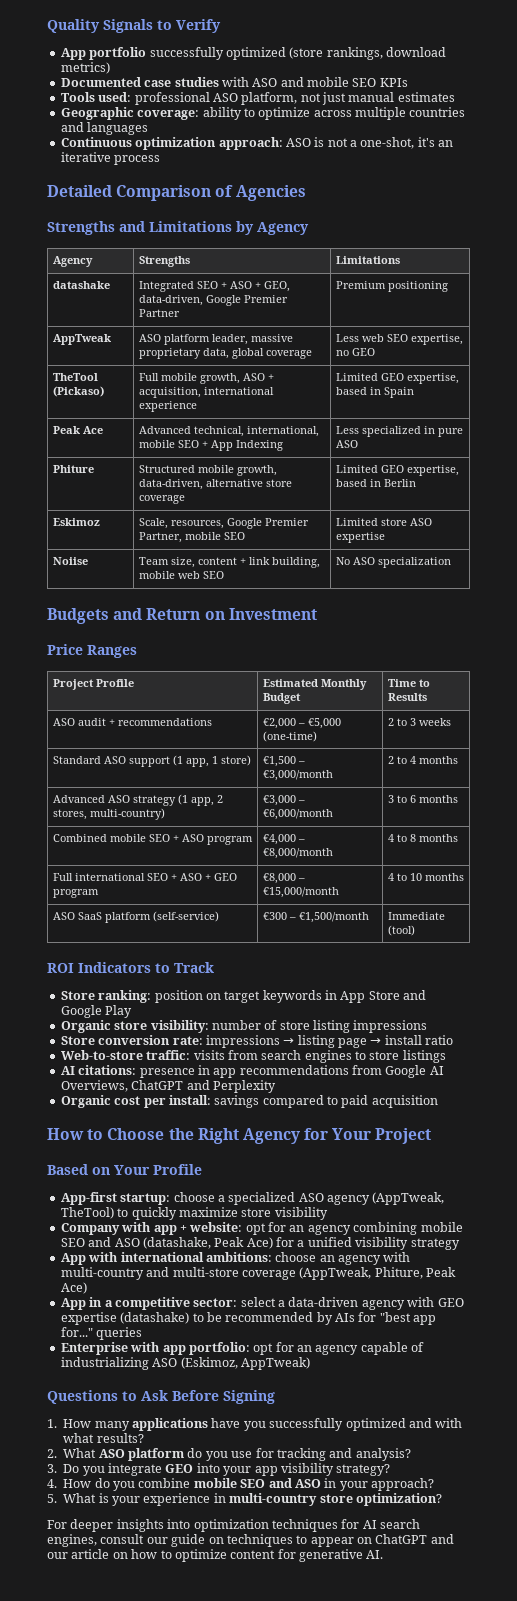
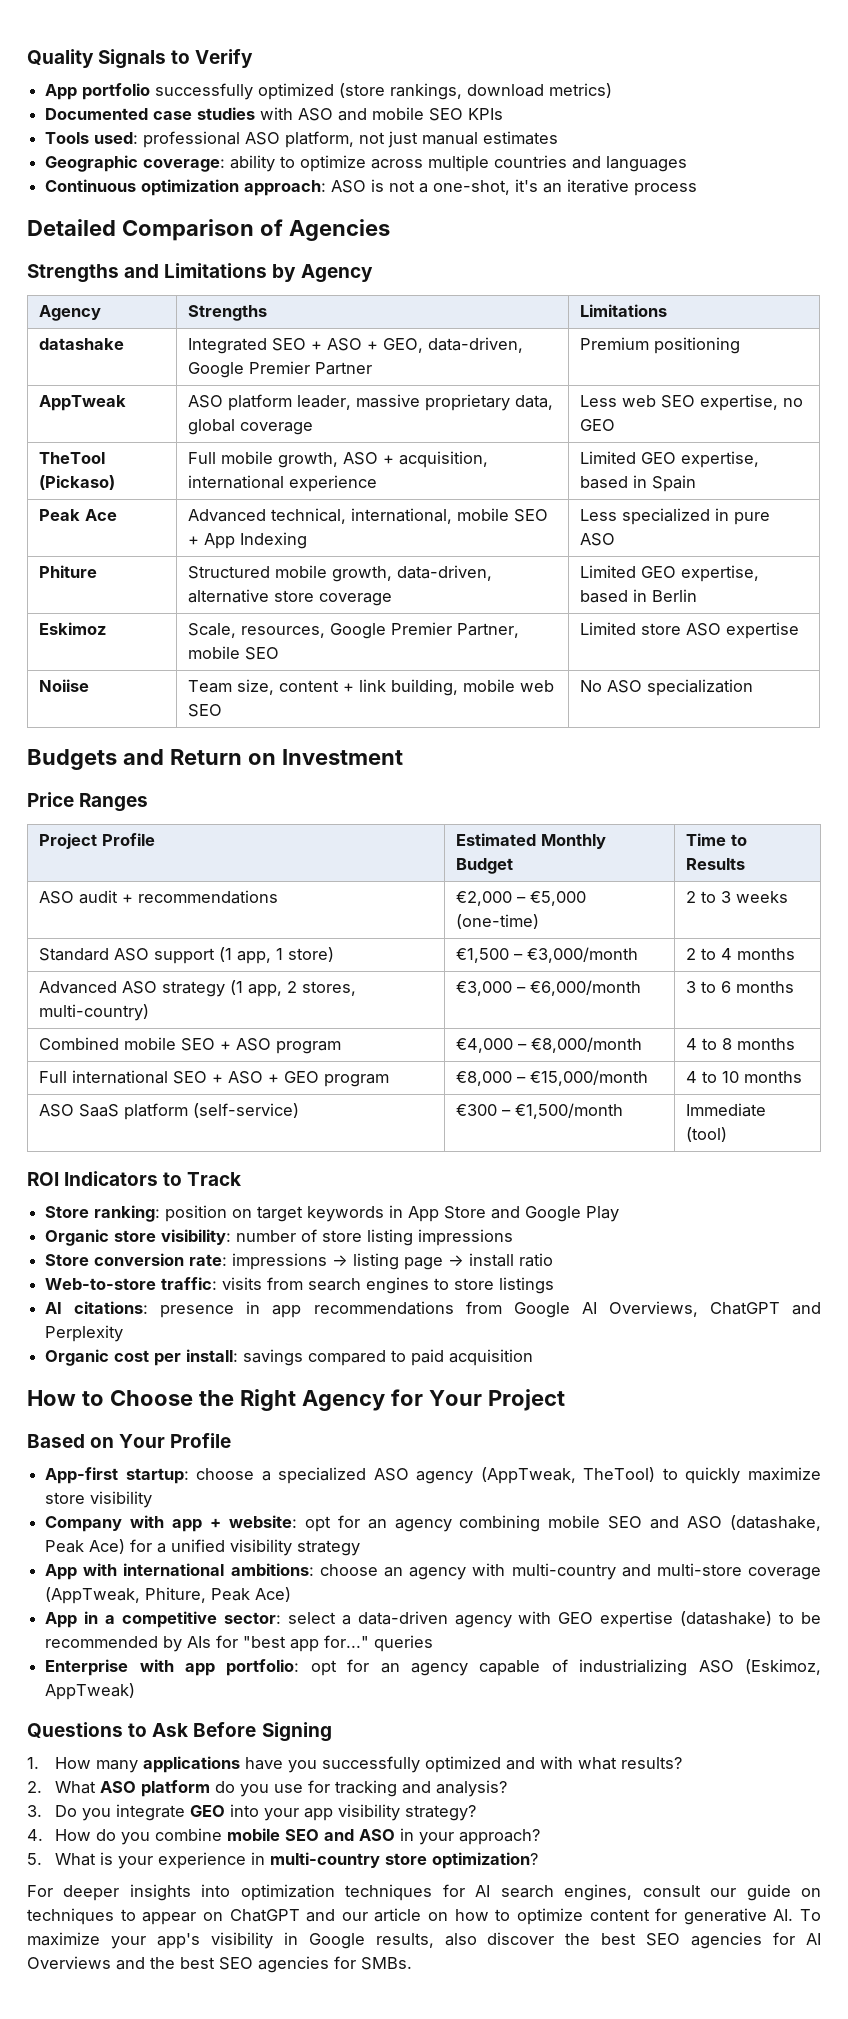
- For deeper insights into optimization techniques for AI search engines, consult our guide on techniques to appear on ChatGPT and our article on how to optimize content for generative AI.
+ For deeper insights into optimization techniques for AI search engines, consult our guide on techniques to appear on ChatGPT and our article on how to optimize content for generative AI. To maximize your app's visibility in Google results, also discover the best SEO agencies for AI Overviews and the best SEO agencies for SMBs.

